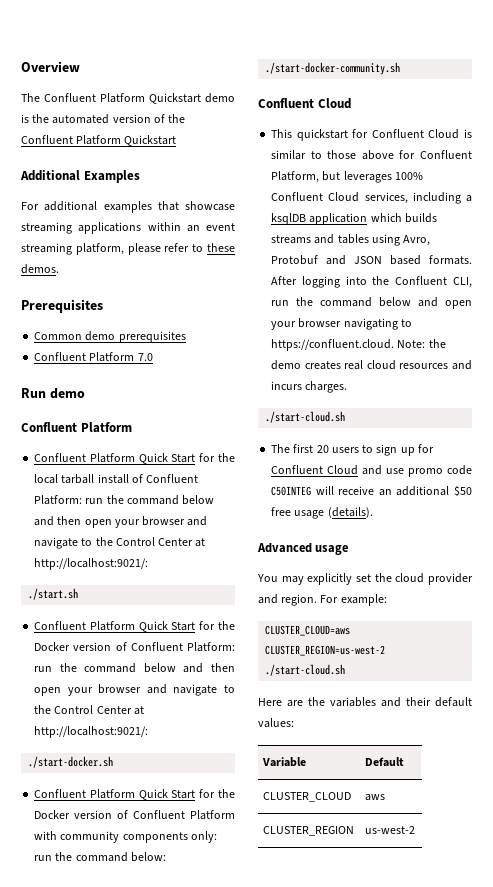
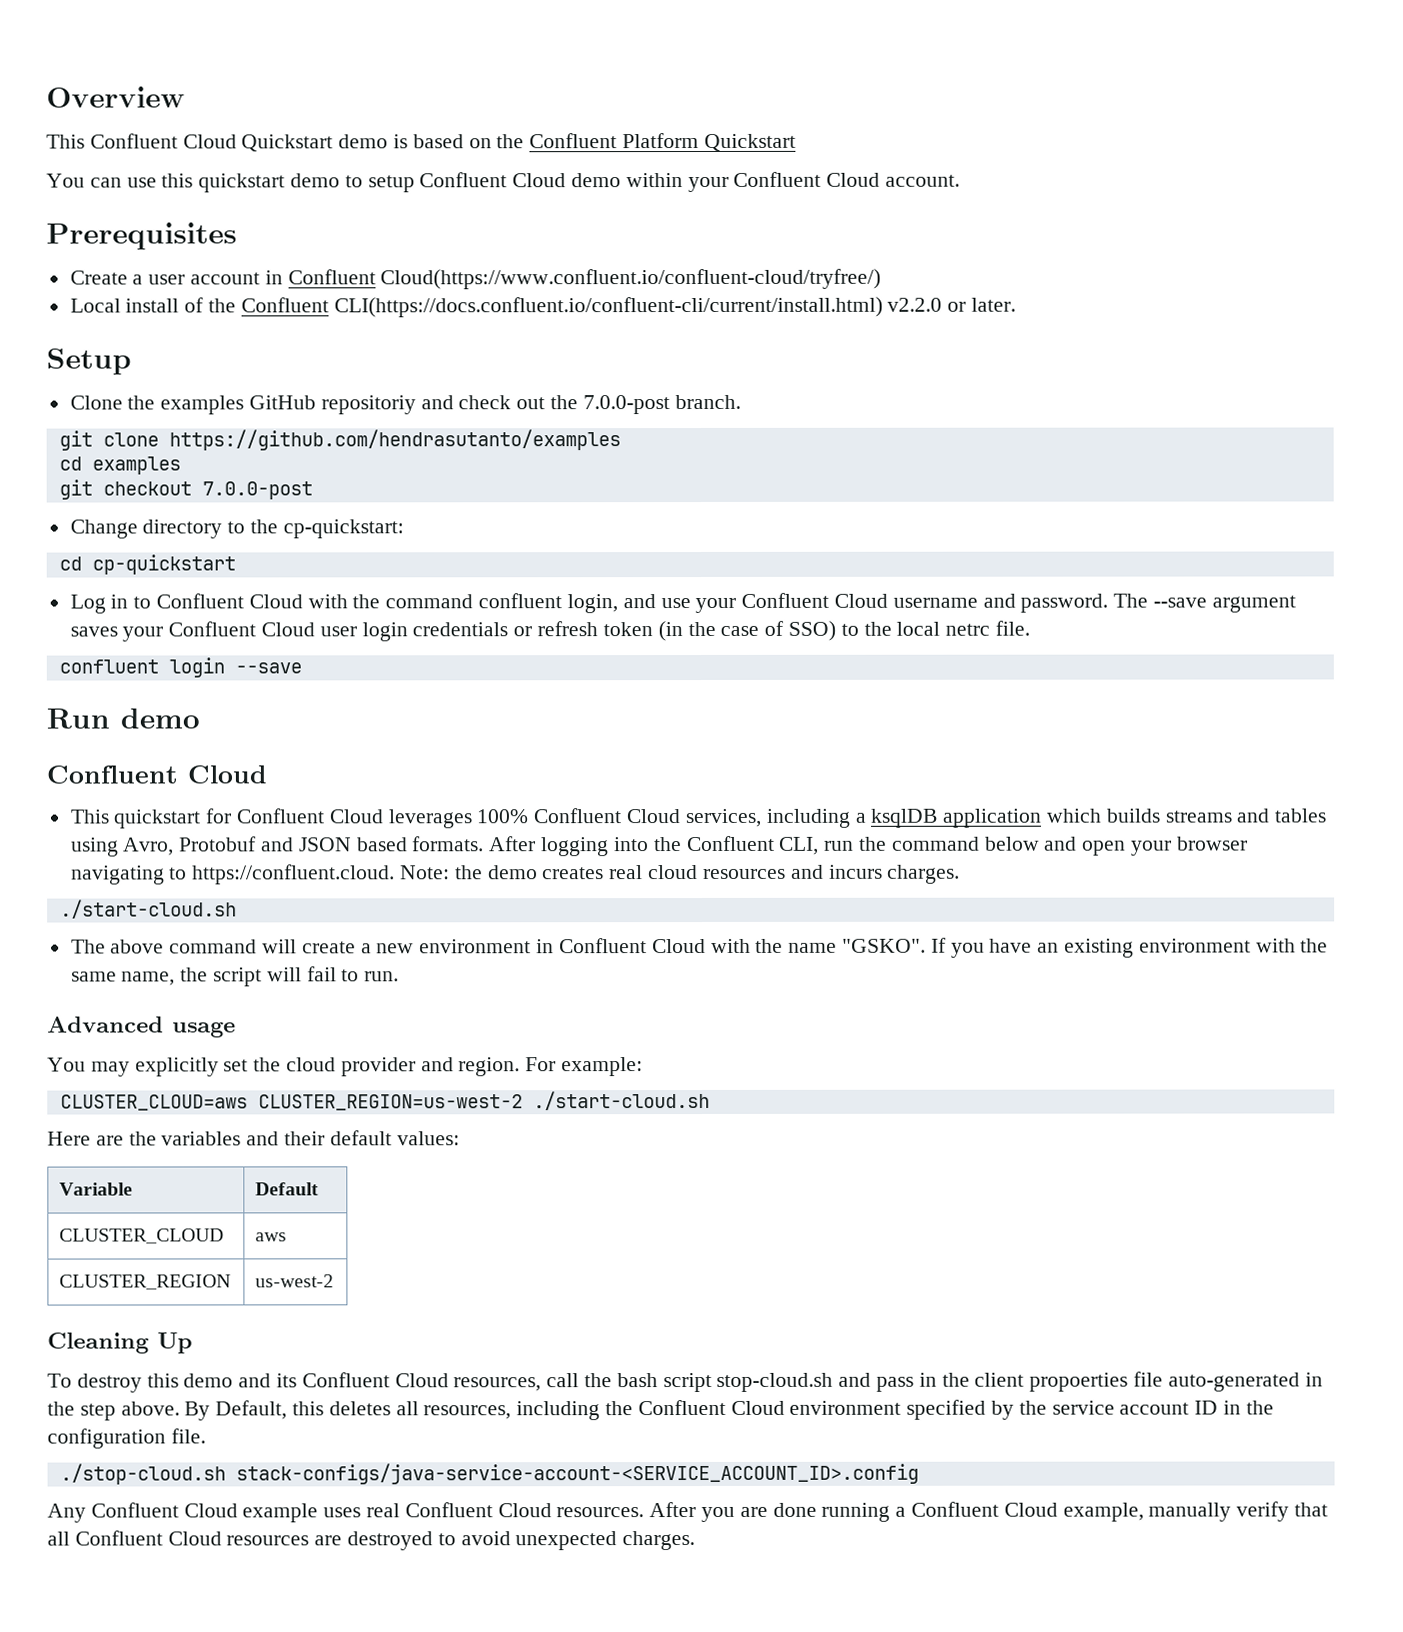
- The Confluent Platform Quickstart demo is the automated version of the Confluent Platform Quickstart
- Additional Examples
- For additional examples that showcase streaming applications within an event streaming platform, please refer to these demos.
+ This Confluent Cloud Quickstart demo is based on the Confluent Platform Quickstart
+ You can use this quickstart demo to setup Confluent Cloud demo within your Confluent Cloud account.
  Prerequisites
- Common demo prerequisites
- Confluent Platform 7.0
+ Create a user account in Confluent Cloud(https://www.confluent.io/confluent-cloud/tryfree/)
+ Local install of the Confluent CLI(https://docs.confluent.io/confluent-cli/current/install.html) v2.2.0 or later.
+ Setup
+ Clone the examples GitHub repositoriy and check out the 7.0.0-post branch.
+ git clone https://github.com/hendrasutanto/examples
+ cd examples
+ git checkout 7.0.0-post
+ Change directory to the cp-quickstart:
+ cd cp-quickstart
+ Log in to Confluent Cloud with the command confluent login, and use your Confluent Cloud username and password. The --save argument saves your Confluent Cloud user login credentials or refresh token (in the case of SSO) to the local netrc file.
+ confluent login --save
  Run demo
- Confluent Platform
- Confluent Platform Quick Start for the local tarball install of Confluent Platform: run the command below and then open your browser and navigate to the Control Center at http://localhost:9021/:
- ./start.sh
- Confluent Platform Quick Start for the Docker version of Confluent Platform: run the command below and then open your browser and navigate to the Control Center at http://localhost:9021/:
- ./start-docker.sh
- Confluent Platform Quick Start for the Docker version of Confluent Platform with community components only: run the command below:
- ./start-docker-community.sh
- This quickstart for Confluent Cloud is similar to those above for Confluent Platform, but leverages 100% Confluent Cloud services, including a ksqlDB application which builds streams and tables using Avro, Protobuf and JSON based formats.
+ This quickstart for Confluent Cloud leverages 100% Confluent Cloud services, including a ksqlDB application which builds streams and tables using Avro, Protobuf and JSON based formats.
- The first 20 users to sign up for Confluent Cloud and use promo code C50INTEG will receive an additional $50 free usage (details).
+ The above command will create a new environment in Confluent Cloud with the name "GSKO". If you have an existing environment with the same name, the script will fail to run.
+ Cleaning Up
+ To destroy this demo and its Confluent Cloud resources, call the bash script stop-cloud.sh and pass in the client propoerties file auto-generated in the step above. By Default, this deletes all resources, including the Confluent Cloud environment specified by the service account ID in the configuration file.
+ ./stop-cloud.sh stack-configs/java-service-account-<SERVICE_ACCOUNT_ID>.config
+ Any Confluent Cloud example uses real Confluent Cloud resources. After you are done running a Confluent Cloud example, manually verify that all Confluent Cloud resources are destroyed to avoid unexpected charges.

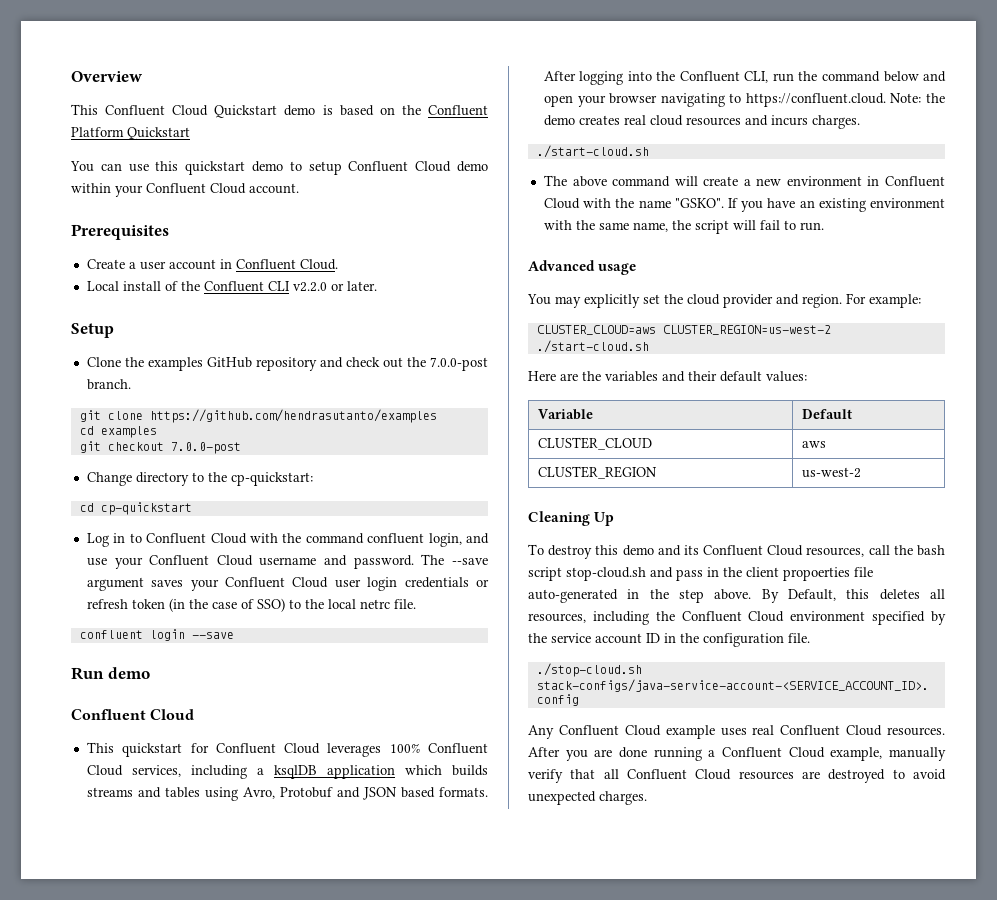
- Create a user account in Confluent Cloud(https://www.confluent.io/confluent-cloud/tryfree/)
+ Create a user account in Confluent Cloud.
- Local install of the Confluent CLI(https://docs.confluent.io/confluent-cli/current/install.html) v2.2.0 or later.
+ Local install of the Confluent CLI v2.2.0 or later.
- Clone the examples GitHub repositoriy and check out the 7.0.0-post branch.
+ Clone the examples GitHub repository and check out the 7.0.0-post branch.

